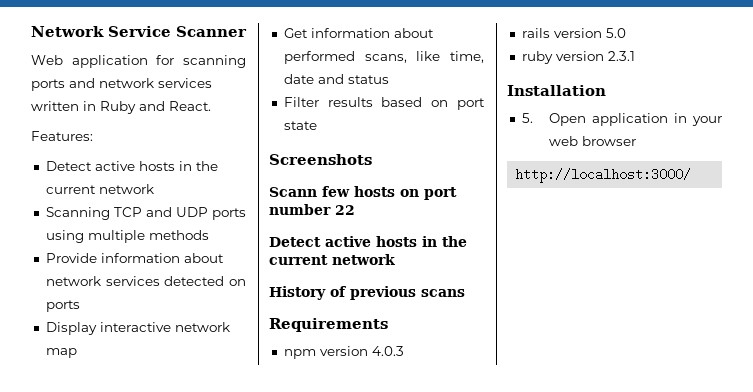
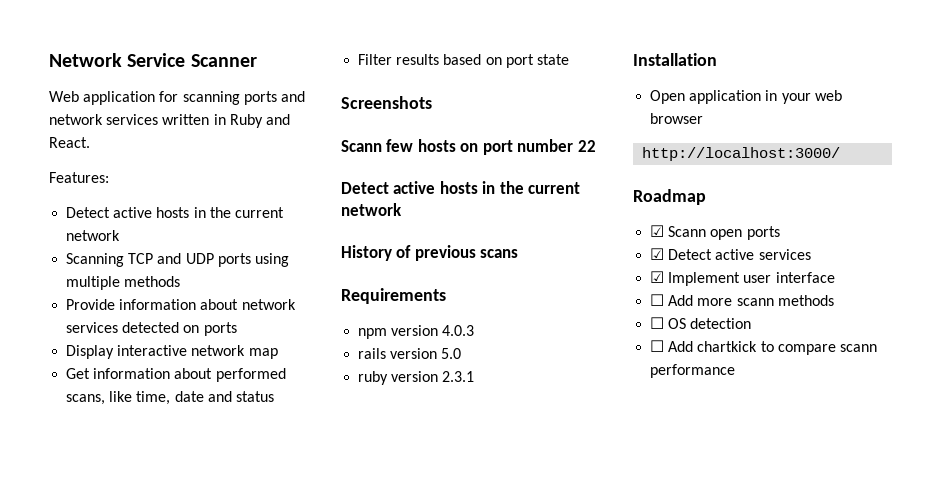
- 5. Open application in your web browser
+ Open application in your web browser
+ Roadmap
+ ☑ Scann open ports
+ ☑ Detect active services
+ ☑ Implement user interface
+ ☐ Add more scann methods
+ ☐ OS detection
+ ☐ Add chartkick to compare scann performance

